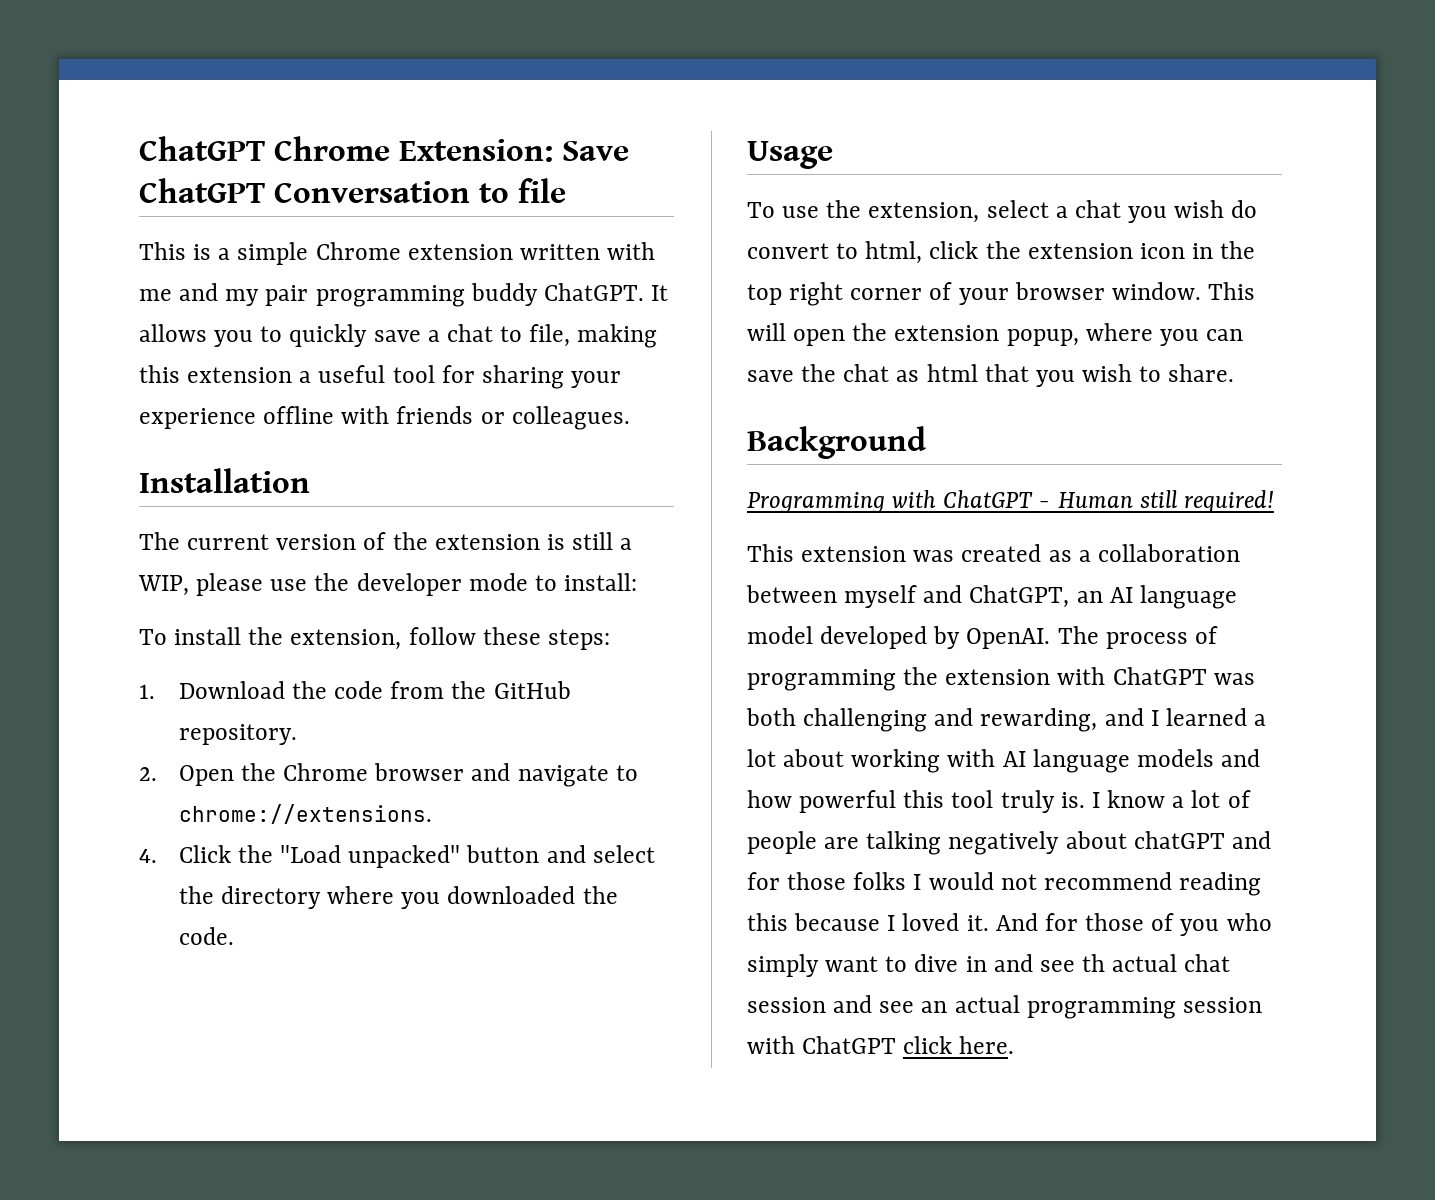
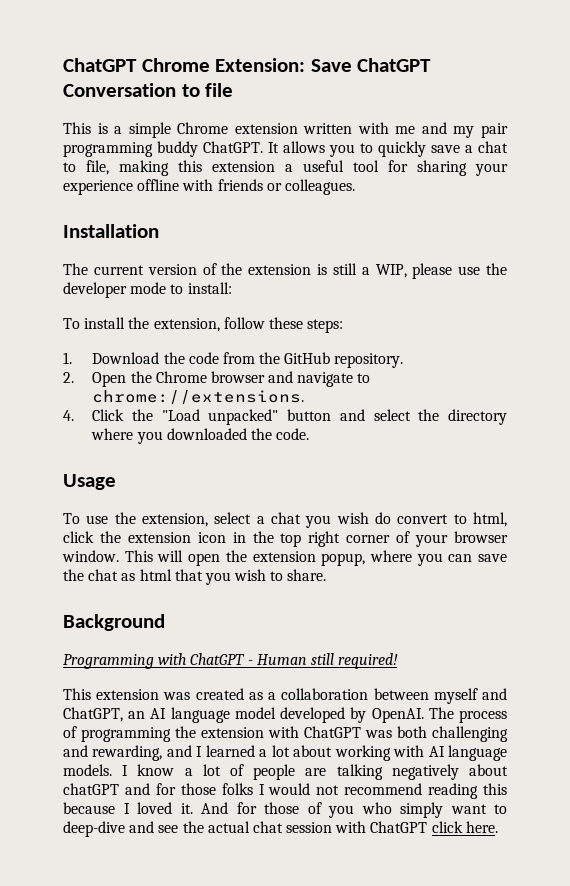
- The process of programming the extension with ChatGPT was both challenging and rewarding, and I learned a lot about working with AI language models and how powerful this tool truly is.
+ The process of programming the extension with ChatGPT was both challenging and rewarding, and I learned a lot about working with AI language models.
- And for those of you who simply want to dive in and see th actual chat session and see an actual programming session with ChatGPT click here.
+ And for those of you who simply want to deep-dive and see the actual chat session with ChatGPT click here.

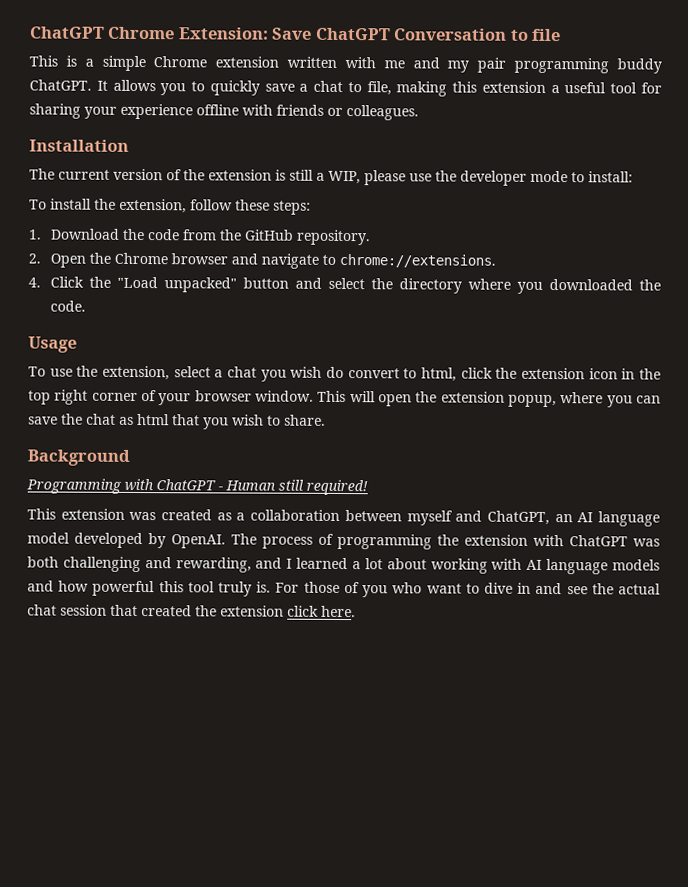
- The process of programming the extension with ChatGPT was both challenging and rewarding, and I learned a lot about working with AI language models. I know a lot of people are talking negatively about chatGPT and for those folks I would not recommend reading this because I loved it. And for those of you who simply want to deep-dive and see the actual chat session with ChatGPT click here.
+ The process of programming the extension with ChatGPT was both challenging and rewarding, and I learned a lot about working with AI language models and how powerful this tool truly is. For those of you who want to dive in and see the actual chat session that created the extension click here.

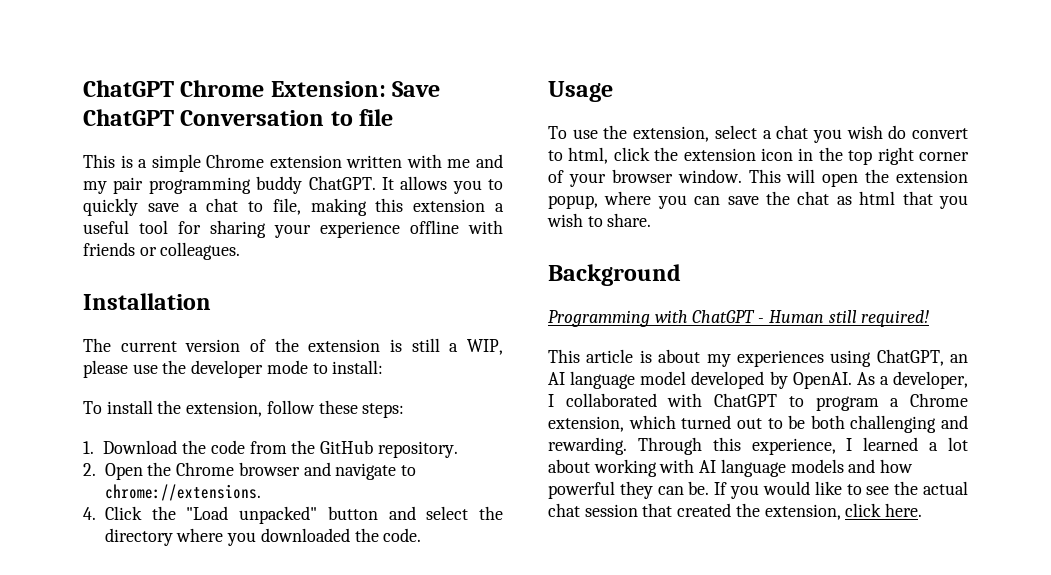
- This extension was created as a collaboration between myself and ChatGPT, an AI language model developed by OpenAI.
+ This article is about my experiences using ChatGPT, an AI language model developed by OpenAI.
- The process of programming the extension with ChatGPT was both challenging and rewarding, and I learned a lot about working with AI language models and how powerful this tool truly is. For those of you who want to dive in and see the actual chat session that created the extension click here.
+ As a developer, I collaborated with ChatGPT to program a Chrome extension, which turned out to be both challenging and rewarding. Through this experience, I learned a lot about working with AI language models and how powerful they can be. If you would like to see the actual chat session that created the extension, click here.

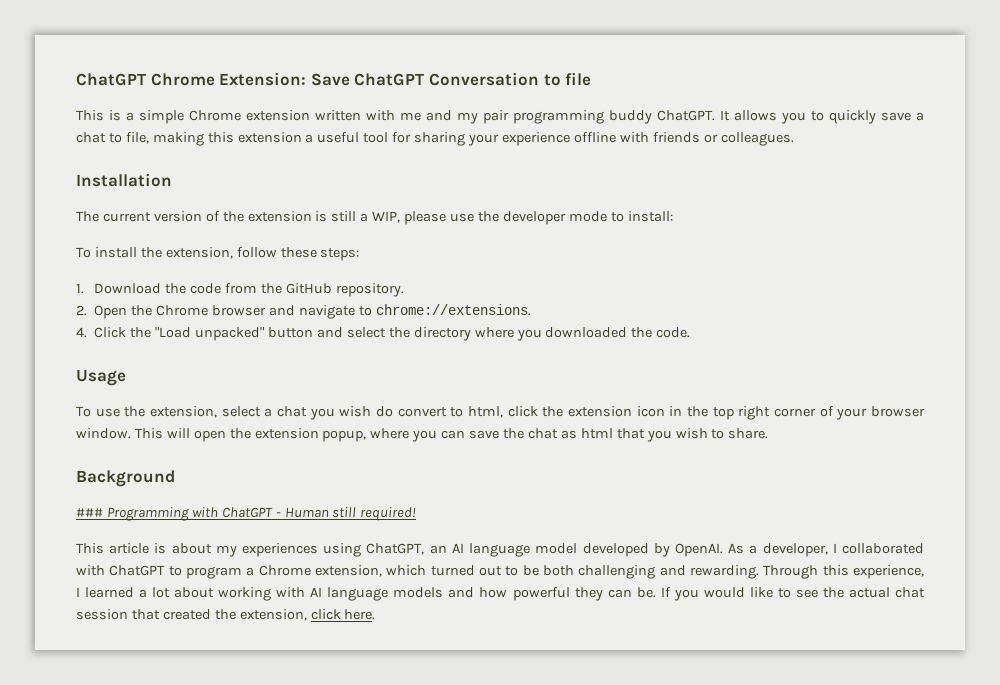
- Programming with ChatGPT - Human still required!
+ ### Programming with ChatGPT - Human still required!

